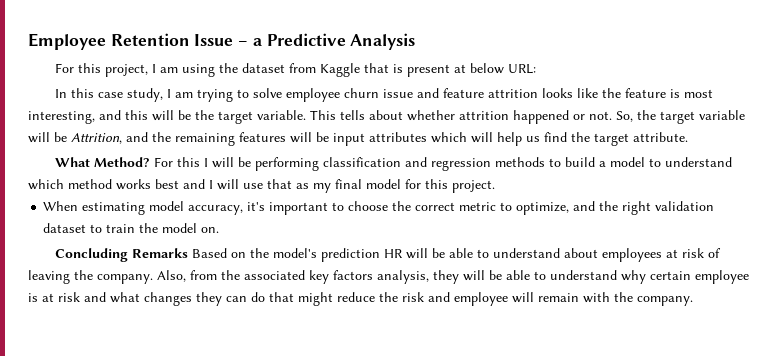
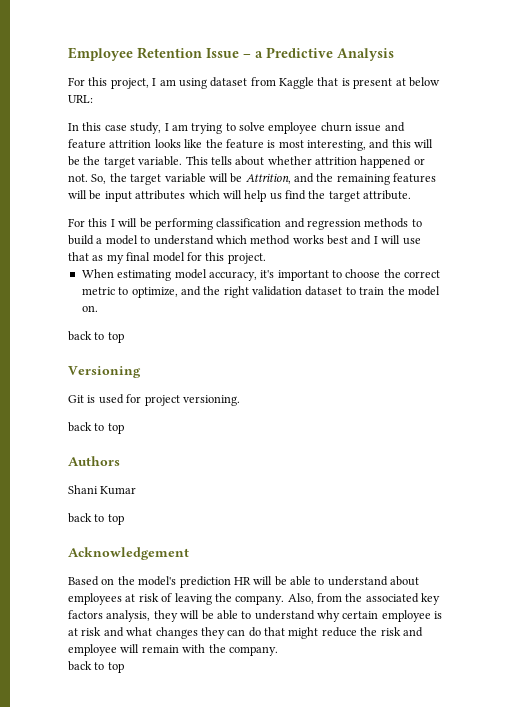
- For this project, I am using the dataset from Kaggle that is present at below URL:
+ For this project, I am using dataset from Kaggle that is present at below URL:
- What Method?
  When estimating model accuracy, it's important to choose the correct metric to optimize, and the right validation dataset to train the model on.
- Concluding Remarks Based on the model's prediction HR will be able to understand about employees at risk of leaving the company.
+ back to top
+ Versioning
+ Git is used for project versioning.
+ back to top
+ Authors
+ Shani Kumar
+ back to top
+ Acknowledgement
+ Based on the model's prediction HR will be able to understand about employees at risk of leaving the company.
  Also, from the associated key factors analysis, they will be able to understand why certain employee is at risk and what changes they can do that might reduce the risk and employee will remain with the company.
+ back to top

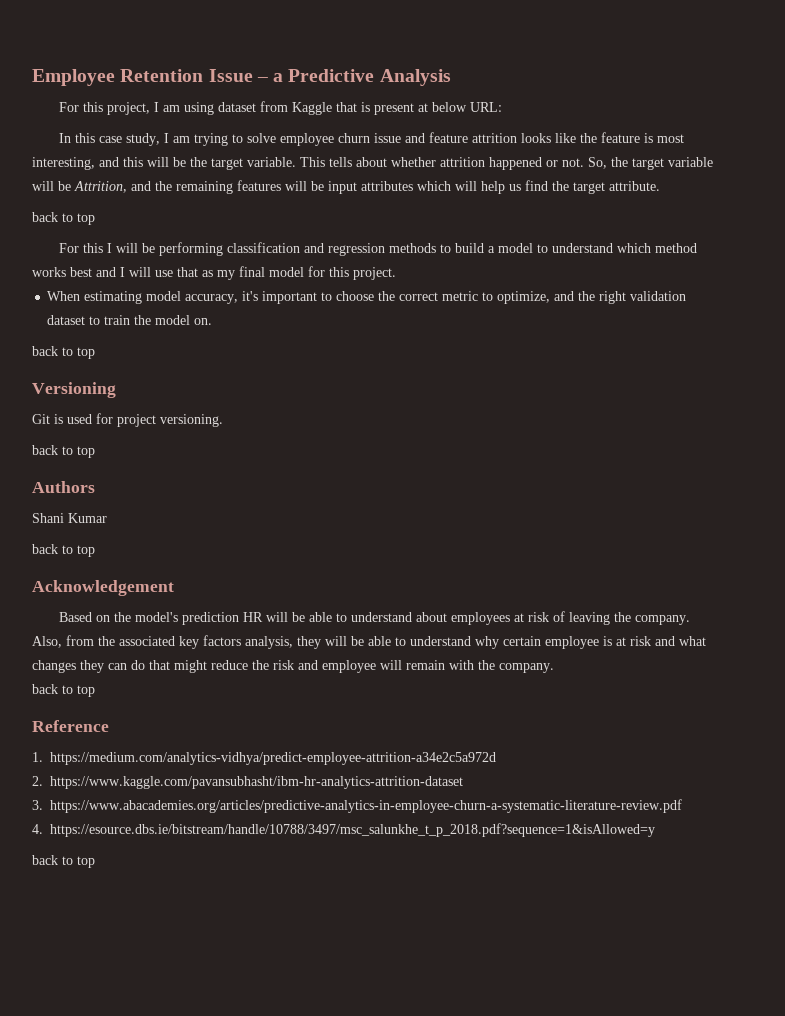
  So, the target variable will be Attrition, and the remaining features will be input attributes which will help us find the target attribute.
+ back to top
+ Reference
+ 1. https://medium.com/analytics-vidhya/predict-employee-attrition-a34e2c5a972d
+ 2. https://www.kaggle.com/pavansubhasht/ibm-hr-analytics-attrition-dataset
+ 3. https://www.abacademies.org/articles/predictive-analytics-in-employee-churn-a-systematic-literature-review.pdf
+ 4. https://esource.dbs.ie/bitstream/handle/10788/3497/msc_salunkhe_t_p_2018.pdf?sequence=1&isAllowed=y
+ back to top

